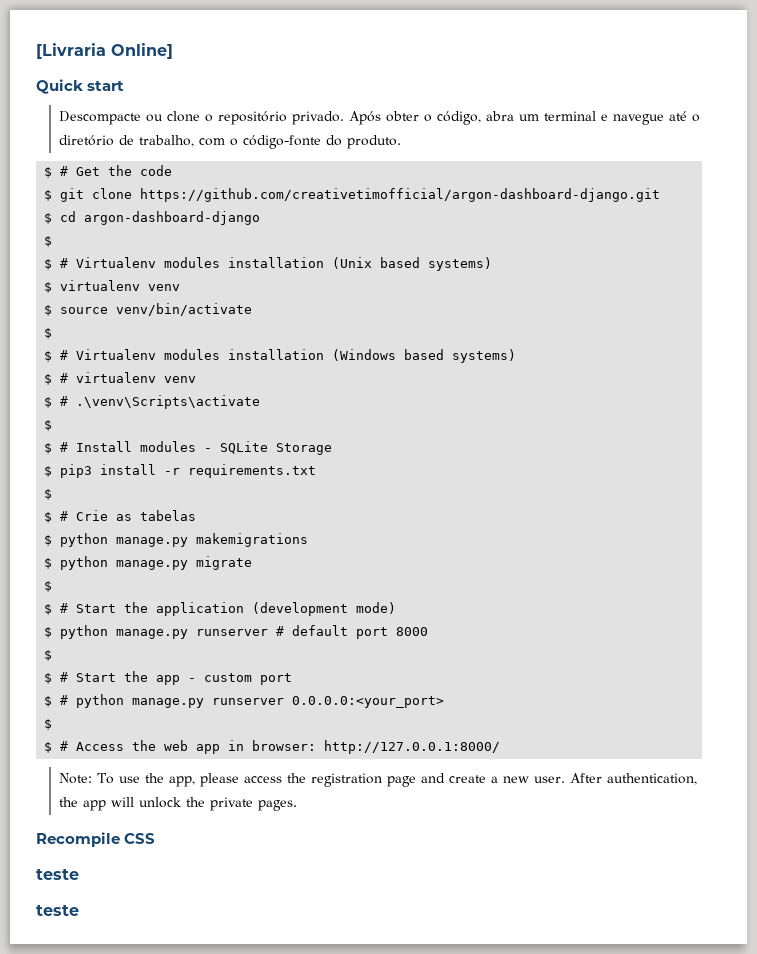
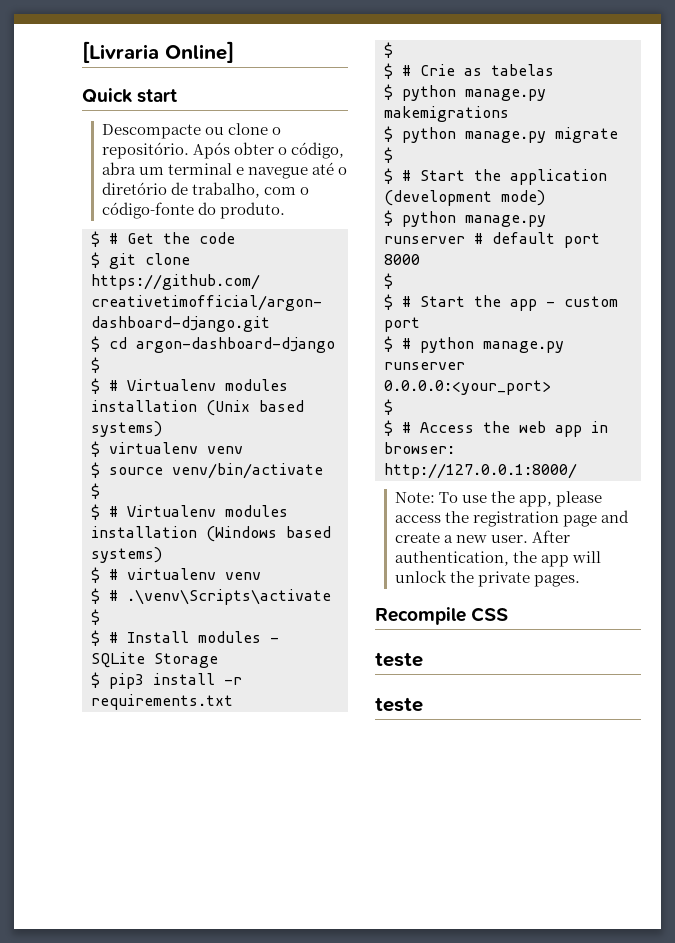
- Descompacte ou clone o repositório privado.
+ Descompacte ou clone o repositório.

